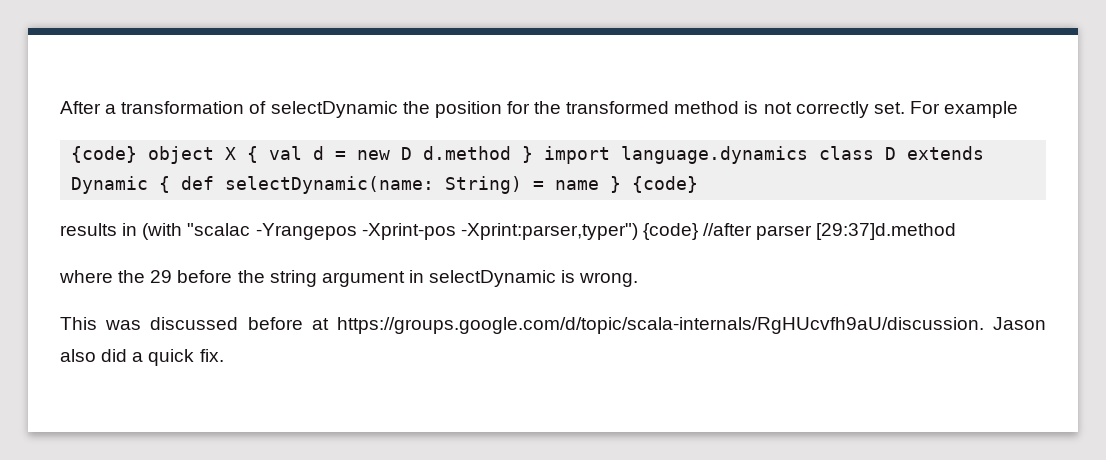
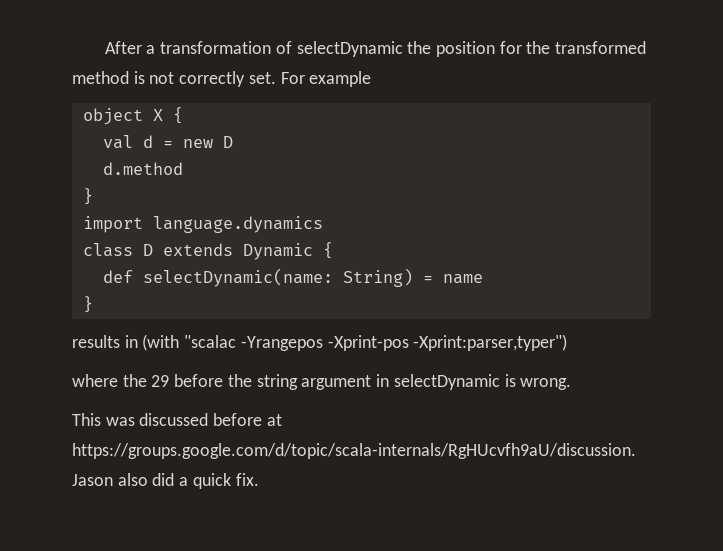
- {code} object X { val d = new D d.method } import language.dynamics class D extends Dynamic { def selectDynamic(name: String) = name } {code}
+ object X {
+ val d = new D
+ d.method
+ }
+ import language.dynamics
+ class D extends Dynamic {
+ def selectDynamic(name: String) = name
+ }
- results in (with "scalac -Yrangepos -Xprint-pos -Xprint:parser,typer") {code} //after parser [29:37]d.method
+ results in (with "scalac -Yrangepos -Xprint-pos -Xprint:parser,typer")

